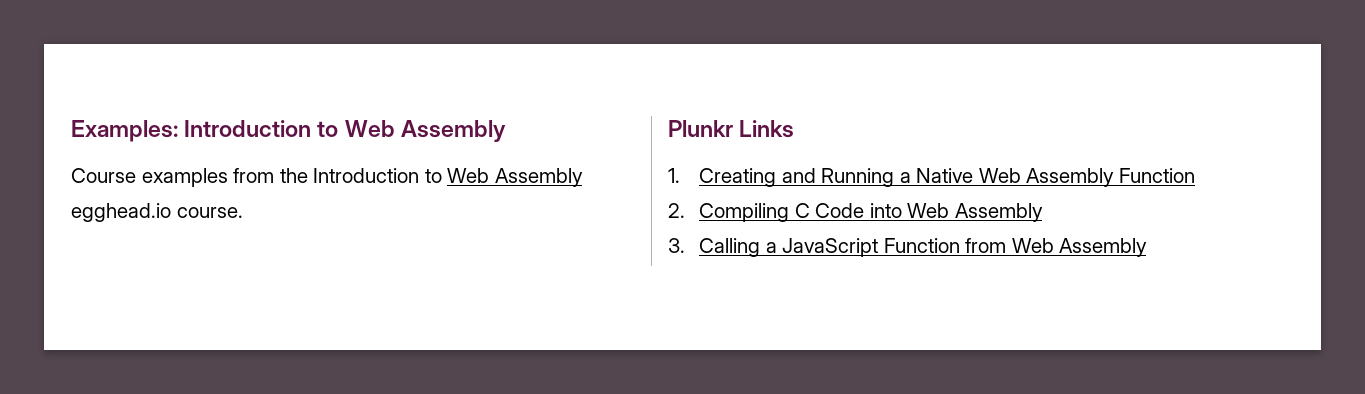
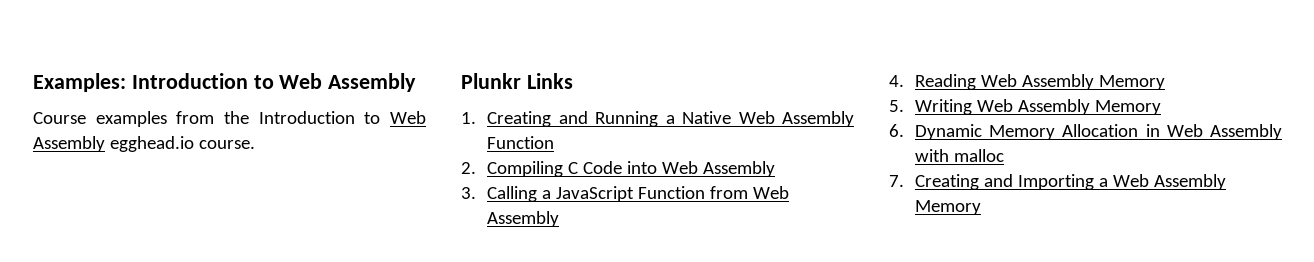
+ 4. Reading Web Assembly Memory
+ 5. Writing Web Assembly Memory
+ 6. Dynamic Memory Allocation in Web Assembly with malloc
+ 7. Creating and Importing a Web Assembly Memory

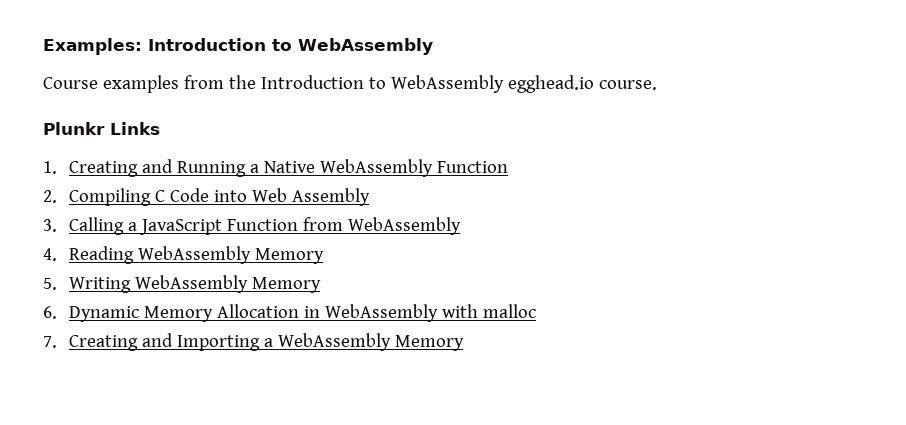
- Examples: Introduction to Web Assembly
+ Examples: Introduction to WebAssembly
- Course examples from the Introduction to Web Assembly egghead.io course.
+ Course examples from the Introduction to WebAssembly egghead.io course.
- 1. Creating and Running a Native Web Assembly Function
+ 1. Creating and Running a Native WebAssembly Function
- 3. Calling a JavaScript Function from Web Assembly
+ 3. Calling a JavaScript Function from WebAssembly
- 4. Reading Web Assembly Memory
+ 4. Reading WebAssembly Memory
- 5. Writing Web Assembly Memory
+ 5. Writing WebAssembly Memory
- 6. Dynamic Memory Allocation in Web Assembly with malloc
+ 6. Dynamic Memory Allocation in WebAssembly with malloc
- 7. Creating and Importing a Web Assembly Memory
+ 7. Creating and Importing a WebAssembly Memory

